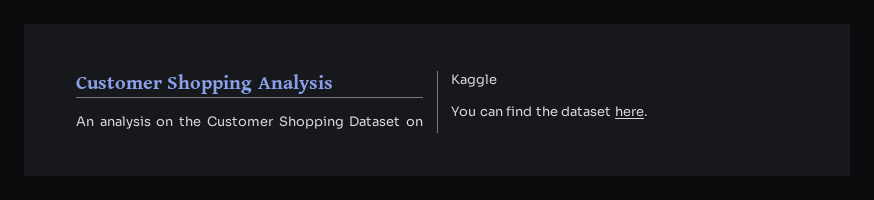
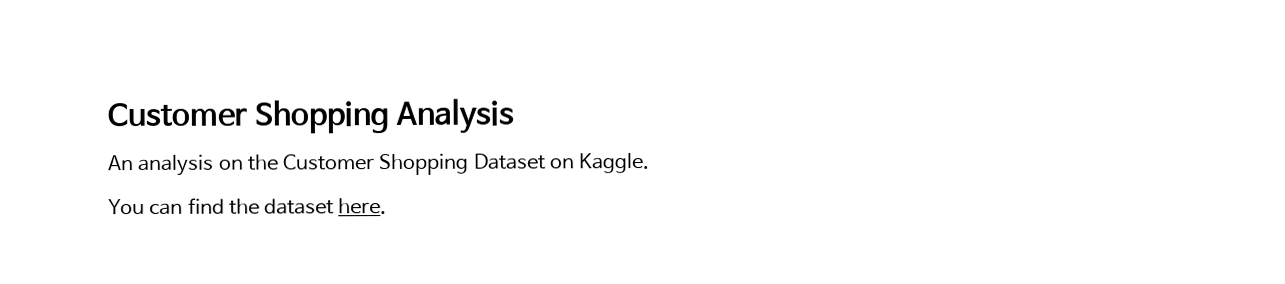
- An analysis on the Customer Shopping Dataset on Kaggle
+ An analysis on the Customer Shopping Dataset on Kaggle.

